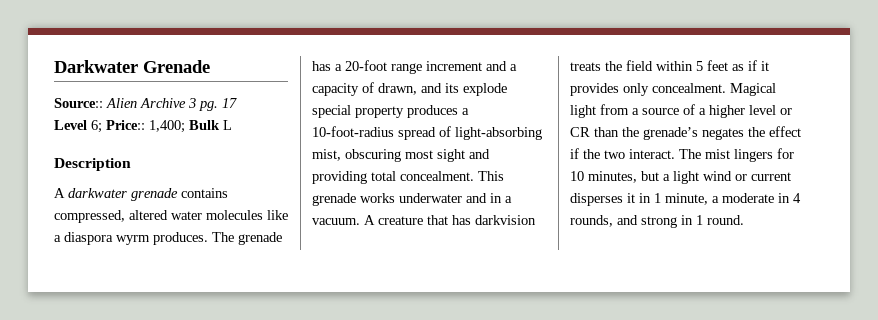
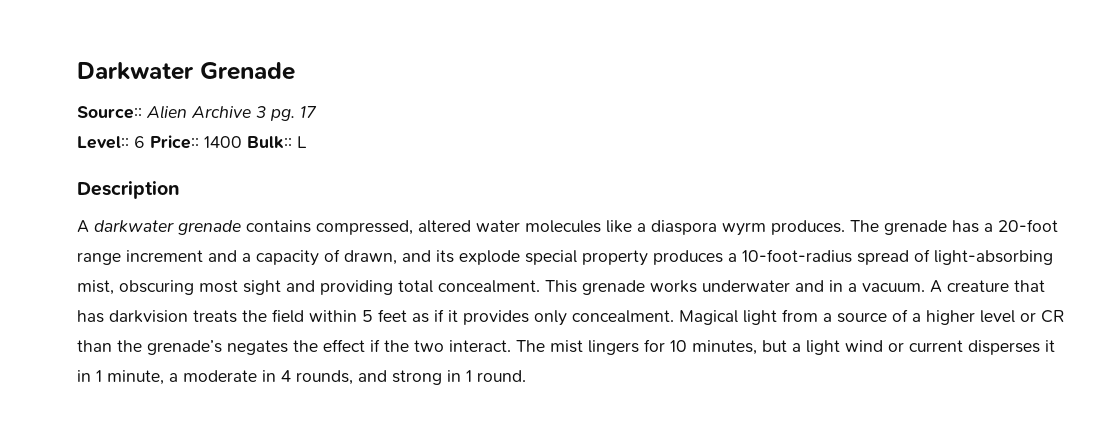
- Level 6; Price:: 1,400; Bulk L
+ Level:: 6 Price:: 1400 Bulk:: L

